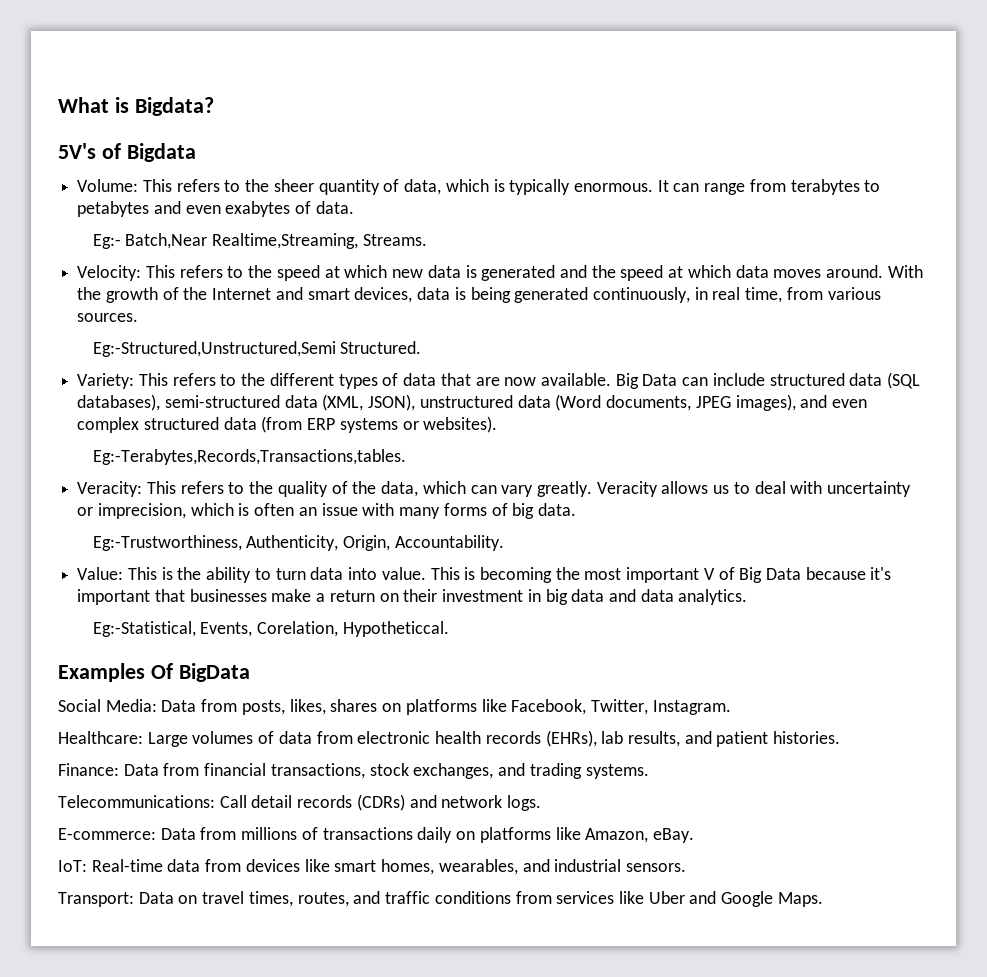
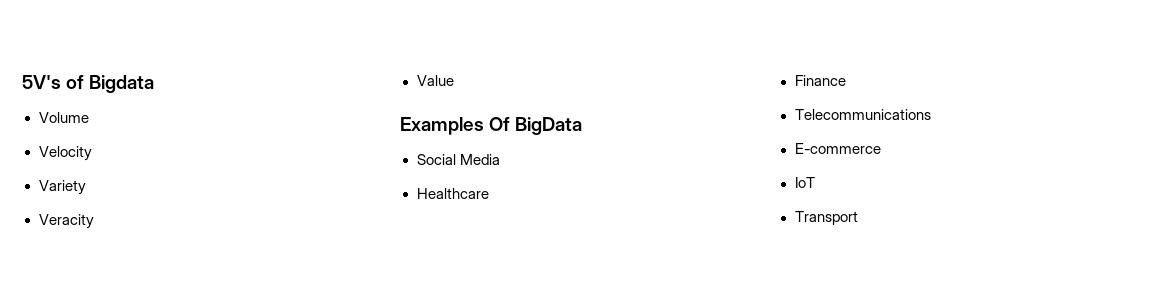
- What is Bigdata?
- Volume: This refers to the sheer quantity of data, which is typically enormous. It can range from terabytes to petabytes and even exabytes of data.
- Eg:- Batch,Near Realtime,Streaming, Streams.
- Velocity: This refers to the speed at which new data is generated and the speed at which data moves around. With the growth of the Internet and smart devices, data is being generated continuously, in real time, from various sources.
- Eg:-Structured,Unstructured,Semi Structured.
- Variety: This refers to the different types of data that are now available. Big Data can include structured data (SQL databases), semi-structured data (XML, JSON), unstructured data (Word documents, JPEG images), and even complex structured data (from ERP systems or websites).
- Eg:-Terabytes,Records,Transactions,tables.
- Veracity: This refers to the quality of the data, which can vary greatly. Veracity allows us to deal with uncertainty or imprecision, which is often an issue with many forms of big data.
- Eg:-Trustworthiness, Authenticity, Origin, Accountability.
- Value: This is the ability to turn data into value. This is becoming the most important V of Big Data because it's important that businesses make a return on their investment in big data and data analytics.
- Eg:-Statistical, Events, Corelation, Hypotheticcal.
+ Volume
+ Velocity
+ Variety
+ Veracity
+ Value
  Examples Of BigData
- Social Media: Data from posts, likes, shares on platforms like Facebook, Twitter, Instagram.
- Healthcare: Large volumes of data from electronic health records (EHRs), lab results, and patient histories.
- Finance: Data from financial transactions, stock exchanges, and trading systems.
- Telecommunications: Call detail records (CDRs) and network logs.
- E-commerce: Data from millions of transactions daily on platforms like Amazon, eBay.
- IoT: Real-time data from devices like smart homes, wearables, and industrial sensors.
- Transport: Data on travel times, routes, and traffic conditions from services like Uber and Google Maps.
+ Social Media
+ Healthcare
+ Finance
+ Telecommunications
+ E-commerce
+ IoT
+ Transport

